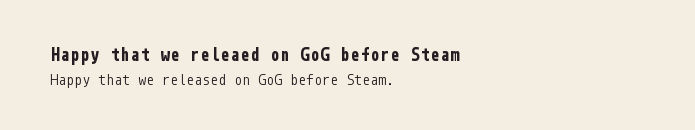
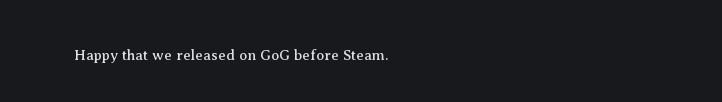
- Happy that we releaed on GoG before Steam

